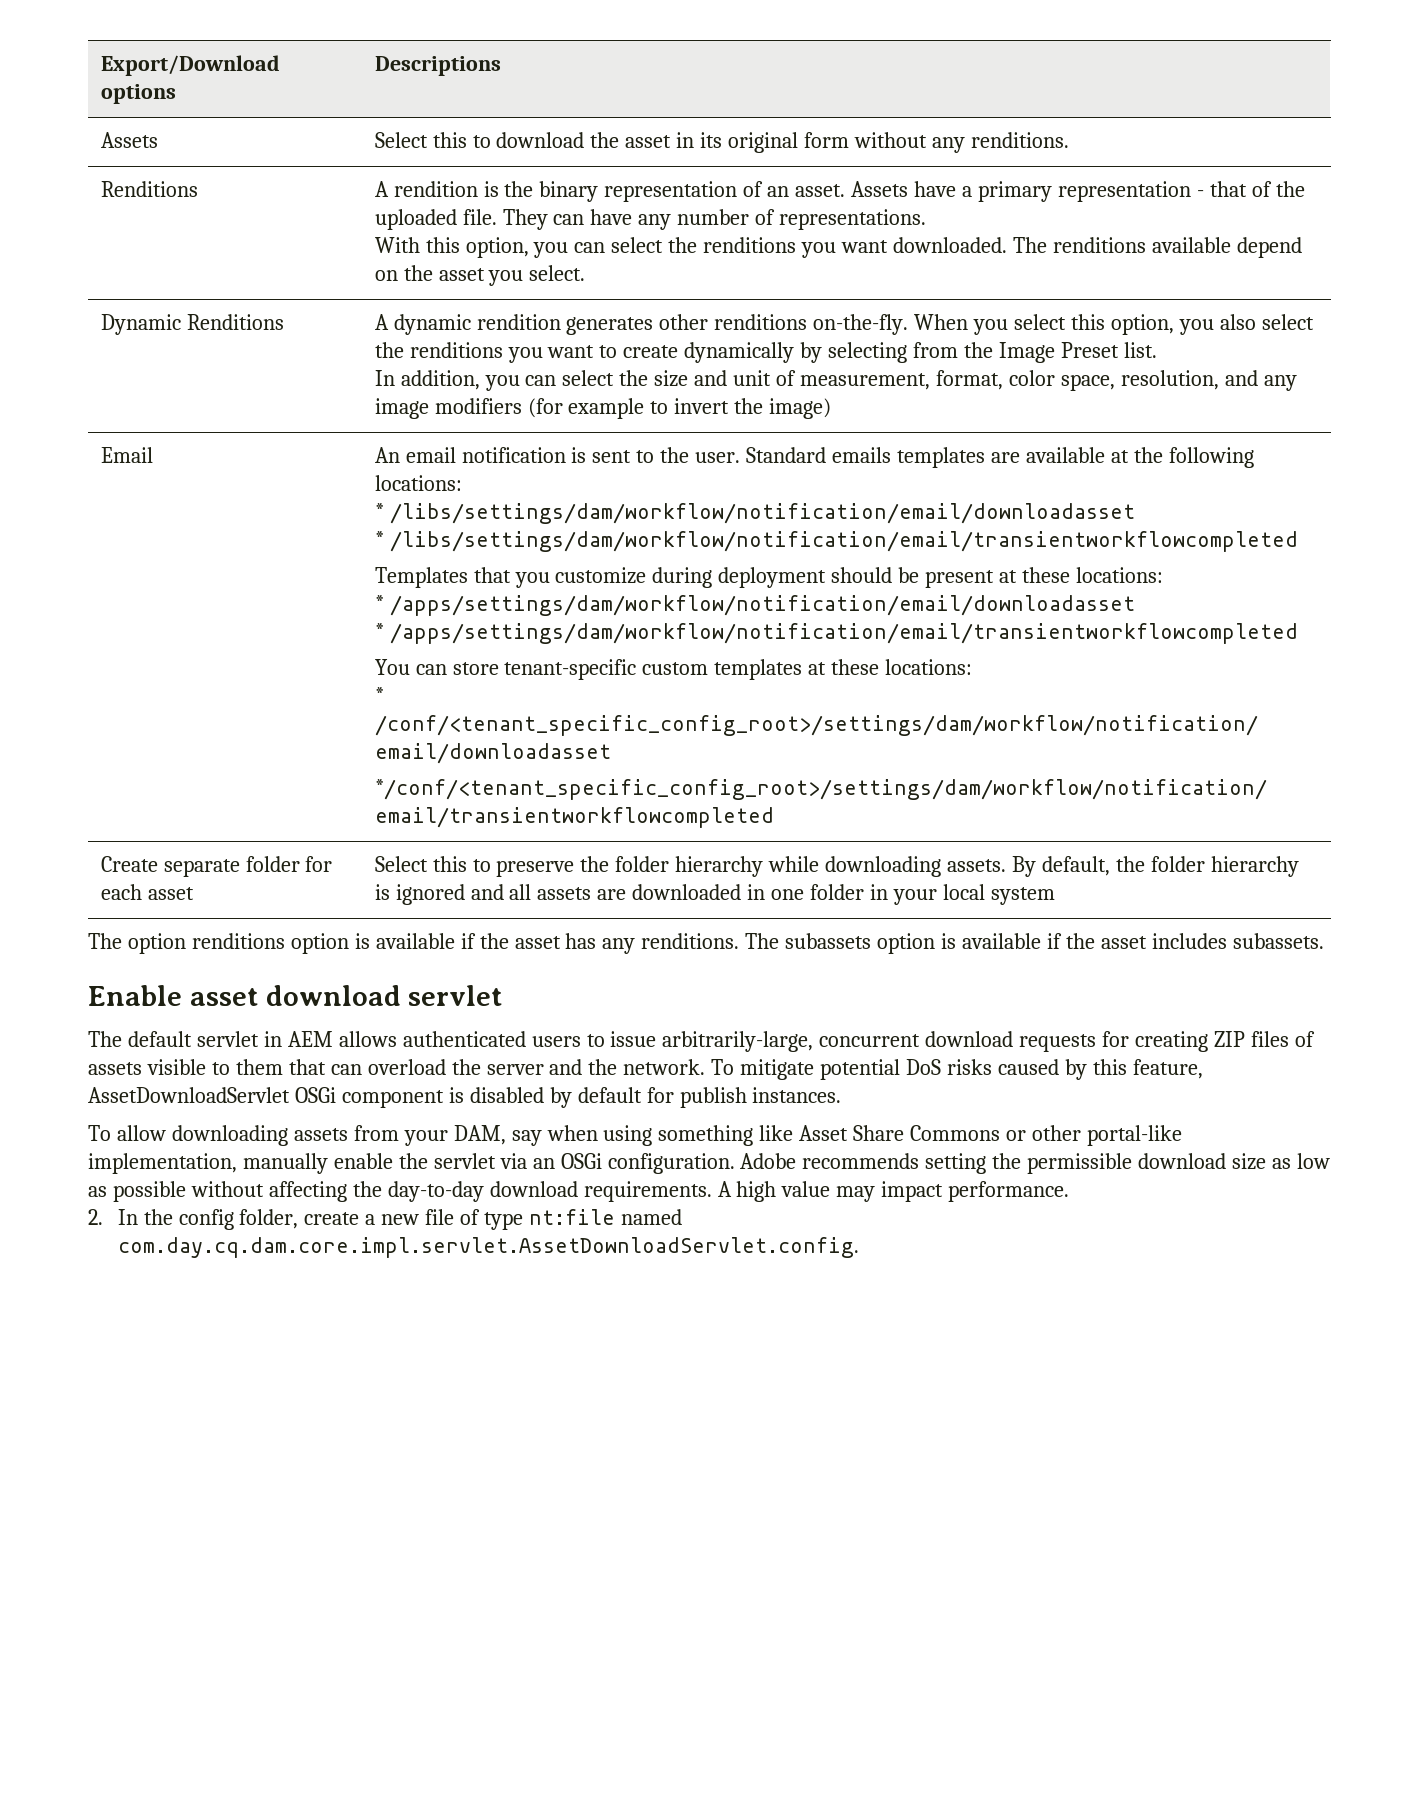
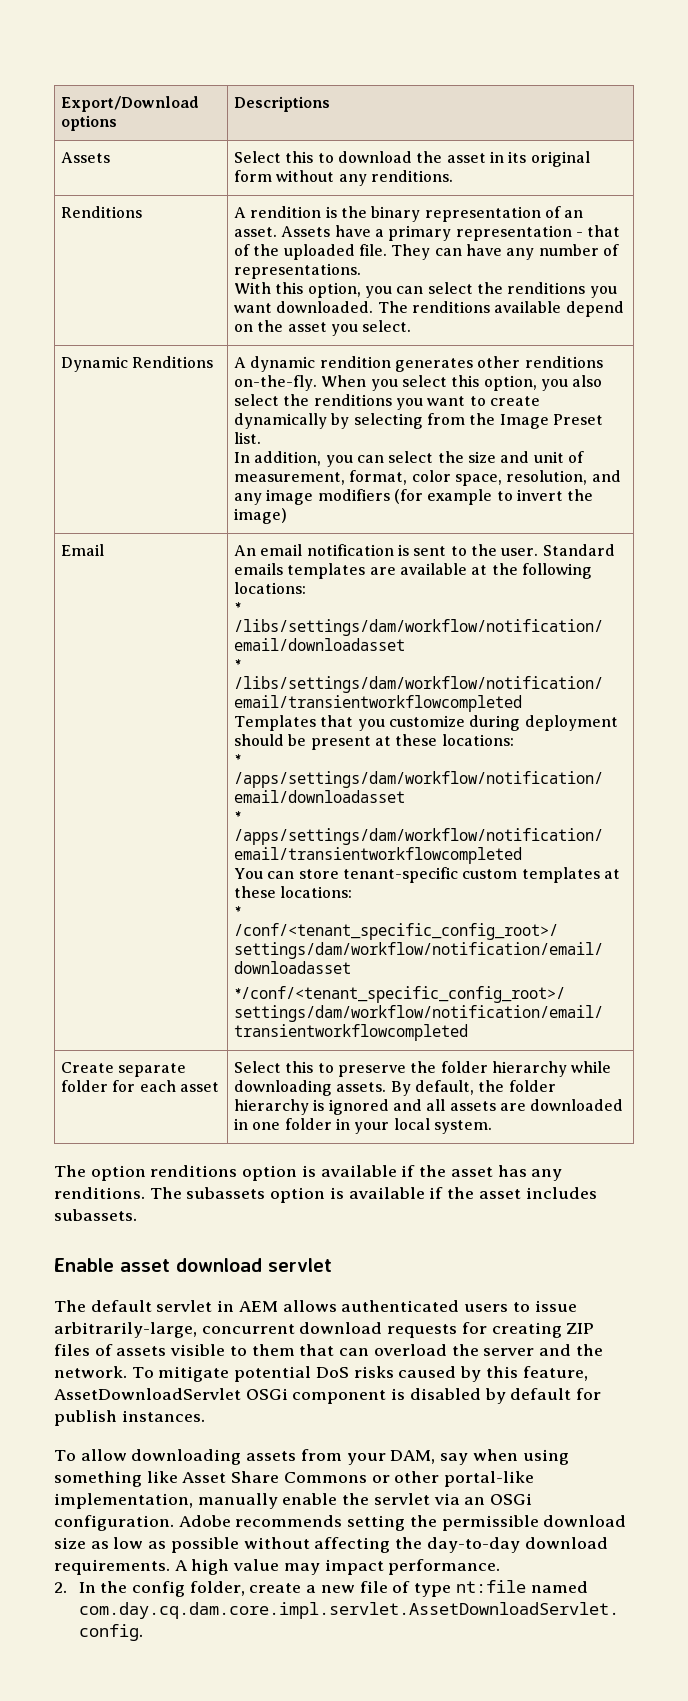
- Create separate folder for each asset | Select this to preserve the folder hierarchy while downloading assets. By default, the folder hierarchy is ignored and all assets are downloaded in one folder in your local system
+ Create separate folder for each asset | Select this to preserve the folder hierarchy while downloading assets. By default, the folder hierarchy is ignored and all assets are downloaded in one folder in your local system.

